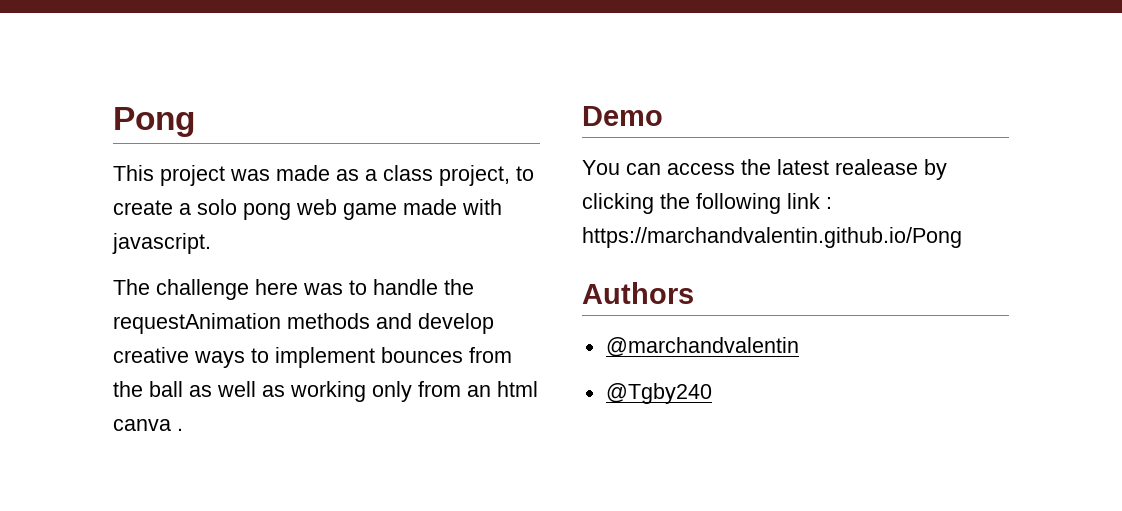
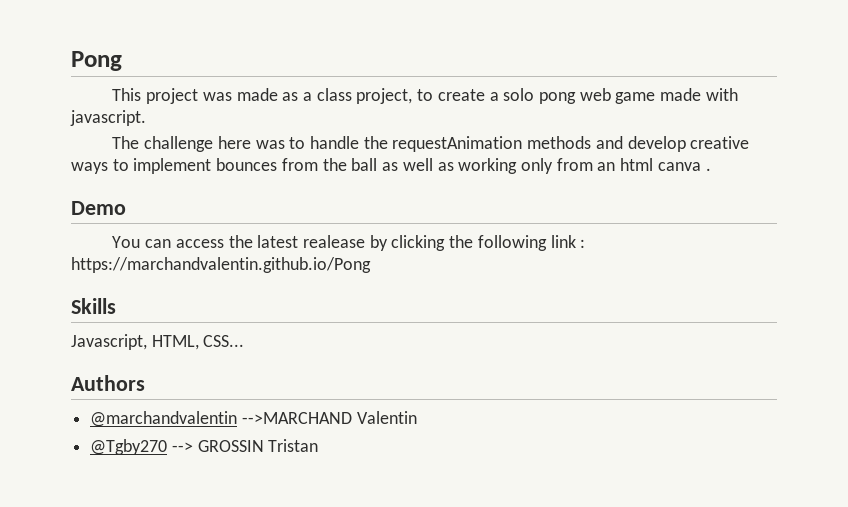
+ Skills
+ Javascript, HTML, CSS...
  Authors
- @marchandvalentin
- @Tgby240
+ @marchandvalentin -->MARCHAND Valentin
+ @Tgby270 --> GROSSIN Tristan

